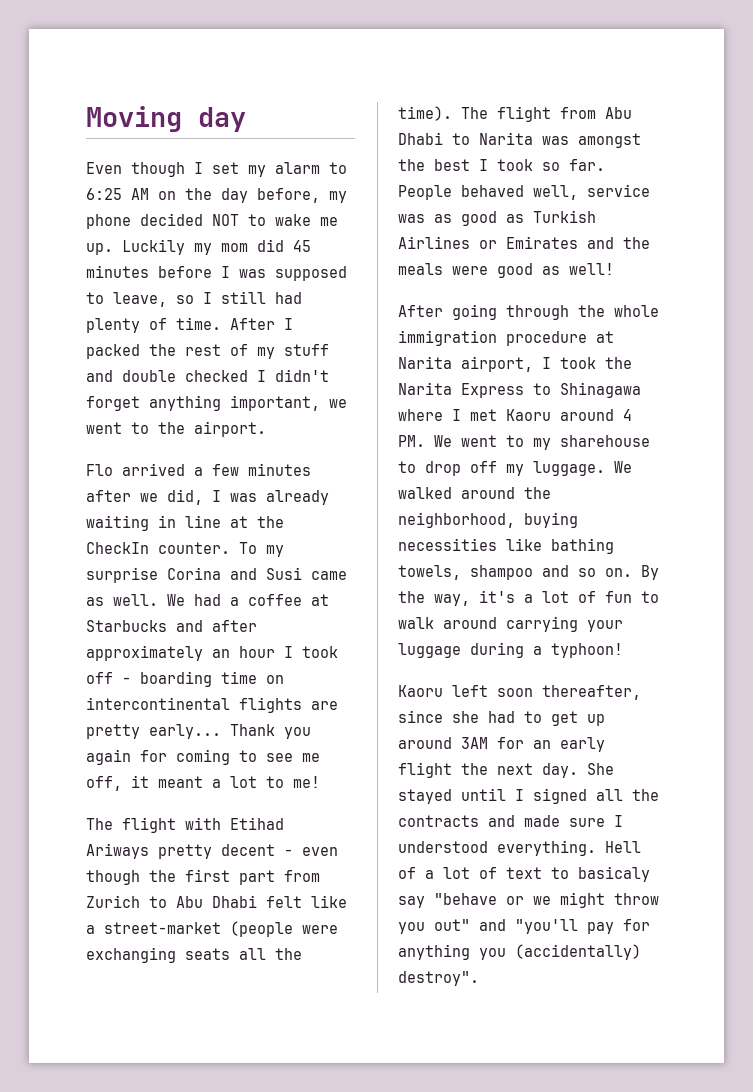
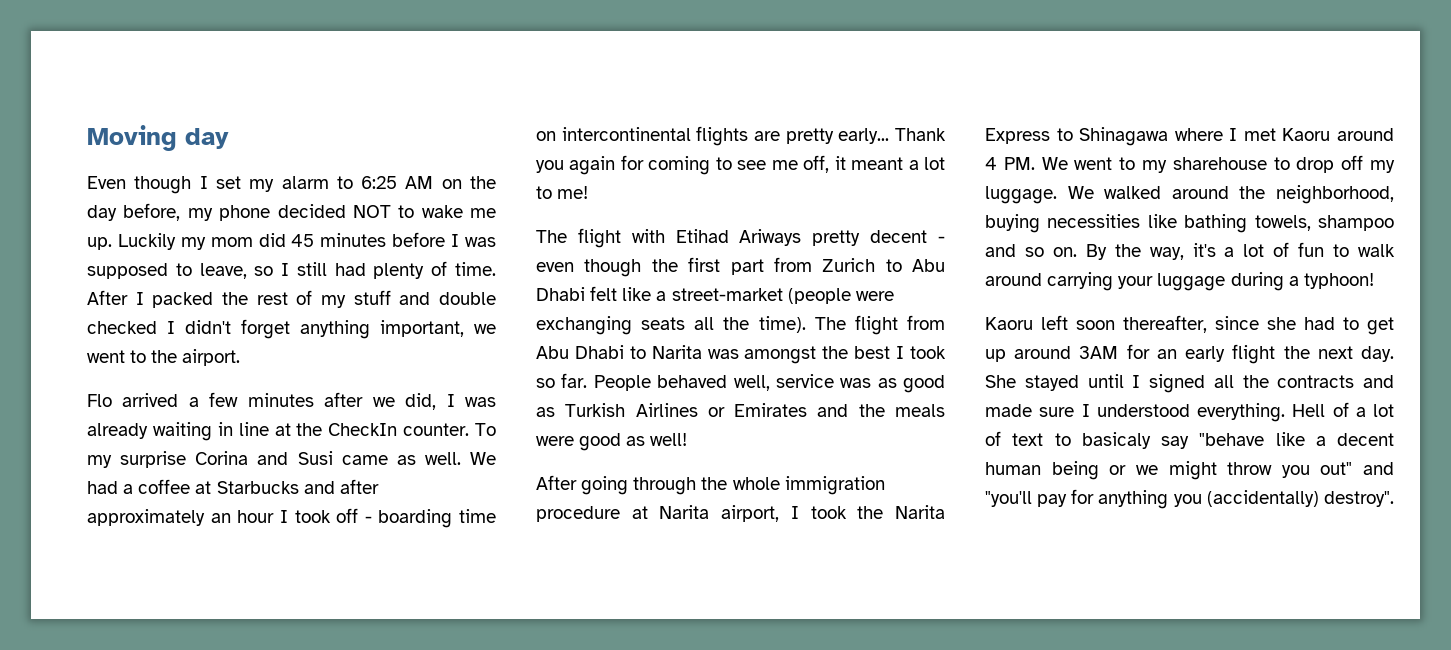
- Hell of a lot of text to basicaly say "behave or we might throw you out" and "you'll pay for anything you (accidentally) destroy".
+ Hell of a lot of text to basicaly say "behave like a decent human being or we might throw you out" and "you'll pay for anything you (accidentally) destroy".

